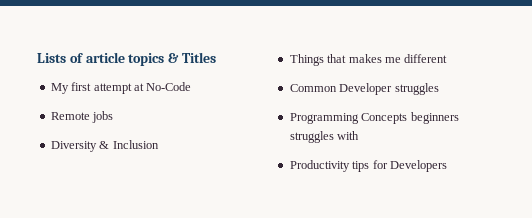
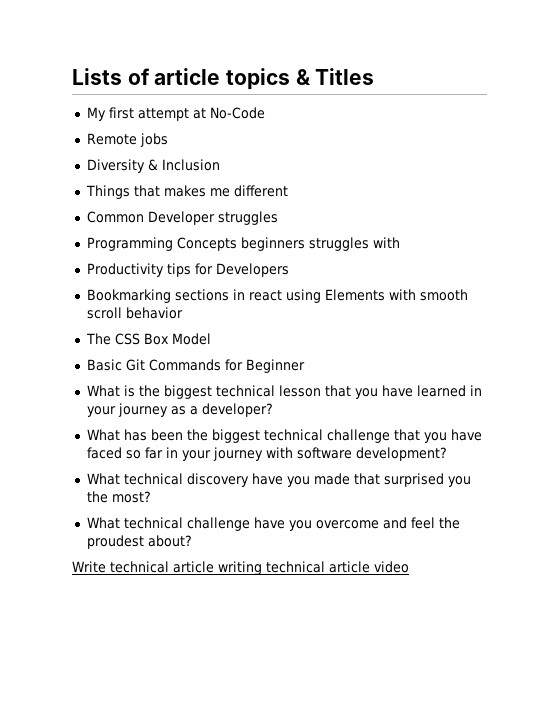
+ Bookmarking sections in react using Elements with smooth scroll behavior
+ The CSS Box Model
+ Basic Git Commands for Beginner
+ What is the biggest technical lesson that you have learned in your journey as a developer?
+ What has been the biggest technical challenge that you have faced so far in your journey with software development?
+ What technical discovery have you made that surprised you the most?
+ What technical challenge have you overcome and feel the proudest about?
+ Write technical article writing technical article video

